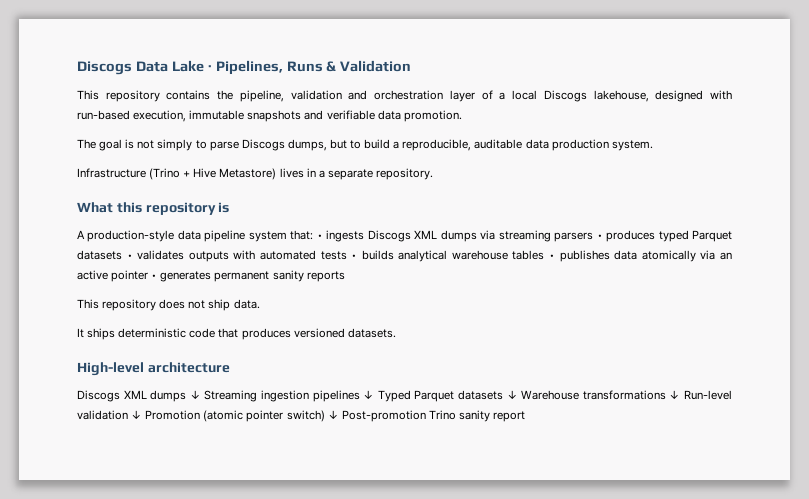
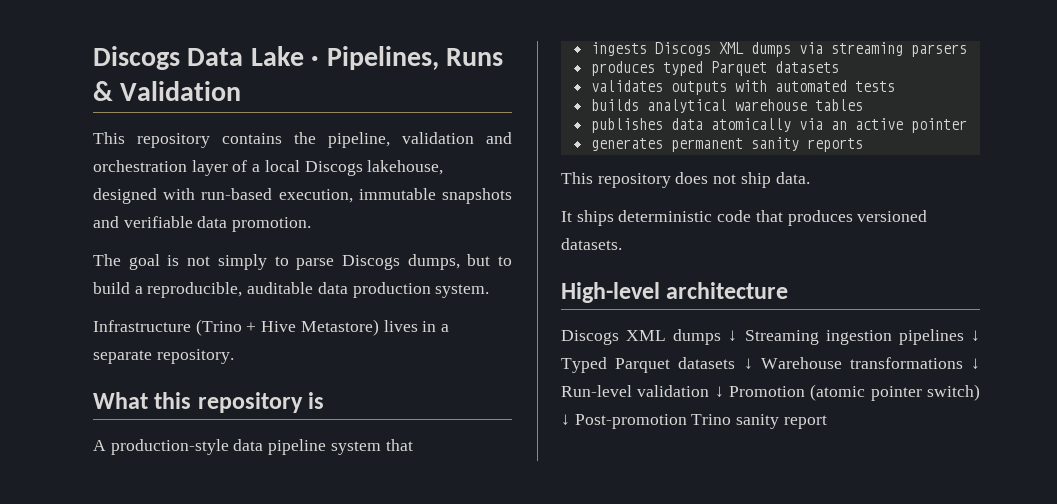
- A production-style data pipeline system that: • ingests Discogs XML dumps via streaming parsers • produces typed Parquet datasets • validates outputs with automated tests • builds analytical warehouse tables • publishes data atomically via an active pointer • generates permanent sanity reports
+ A production-style data pipeline system that
+ ingests Discogs XML dumps via streaming parsers
+ produces typed Parquet datasets
+ validates outputs with automated tests
+ builds analytical warehouse tables
+ publishes data atomically via an active pointer
+ generates permanent sanity reports

